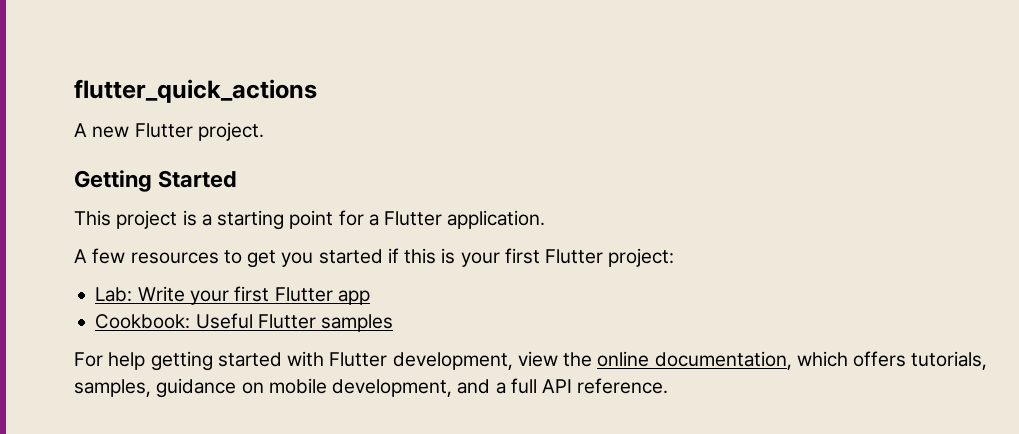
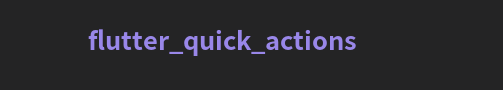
- A new Flutter project.
- Getting Started
- This project is a starting point for a Flutter application.
- A few resources to get you started if this is your first Flutter project:
- Lab: Write your first Flutter app
- Cookbook: Useful Flutter samples
- For help getting started with Flutter development, view the online documentation, which offers tutorials, samples, guidance on mobile development, and a full API reference.

